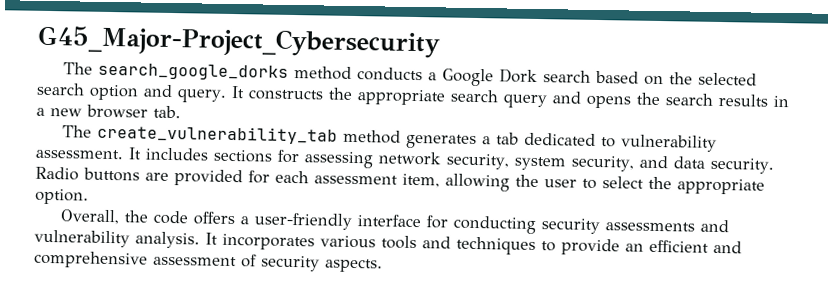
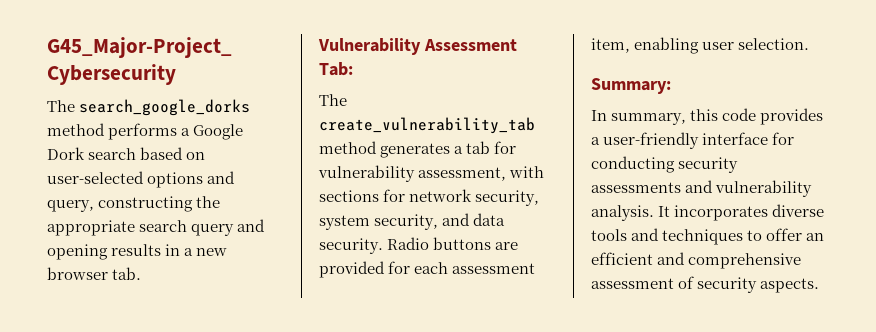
- The search_google_dorks method conducts a Google Dork search based on the selected search option and query. It constructs the appropriate search query and opens the search results in a new browser tab.
+ The search_google_dorks method performs a Google Dork search based on user-selected options and query, constructing the appropriate search query and opening results in a new browser tab.
+ Vulnerability Assessment Tab:
- The create_vulnerability_tab method generates a tab dedicated to vulnerability assessment. It includes sections for assessing network security, system security, and data security.
+ The create_vulnerability_tab method generates a tab for vulnerability assessment, with sections for network security, system security, and data security.
- Radio buttons are provided for each assessment item, allowing the user to select the appropriate option.
- Overall, the code offers a user-friendly interface for conducting security assessments and vulnerability analysis.
+ Radio buttons are provided for each assessment item, enabling user selection.
+ Summary:
+ In summary, this code provides a user-friendly interface for conducting security assessments and vulnerability analysis.
- It incorporates various tools and techniques to provide an efficient and comprehensive assessment of security aspects.
+ It incorporates diverse tools and techniques to offer an efficient and comprehensive assessment of security aspects.

